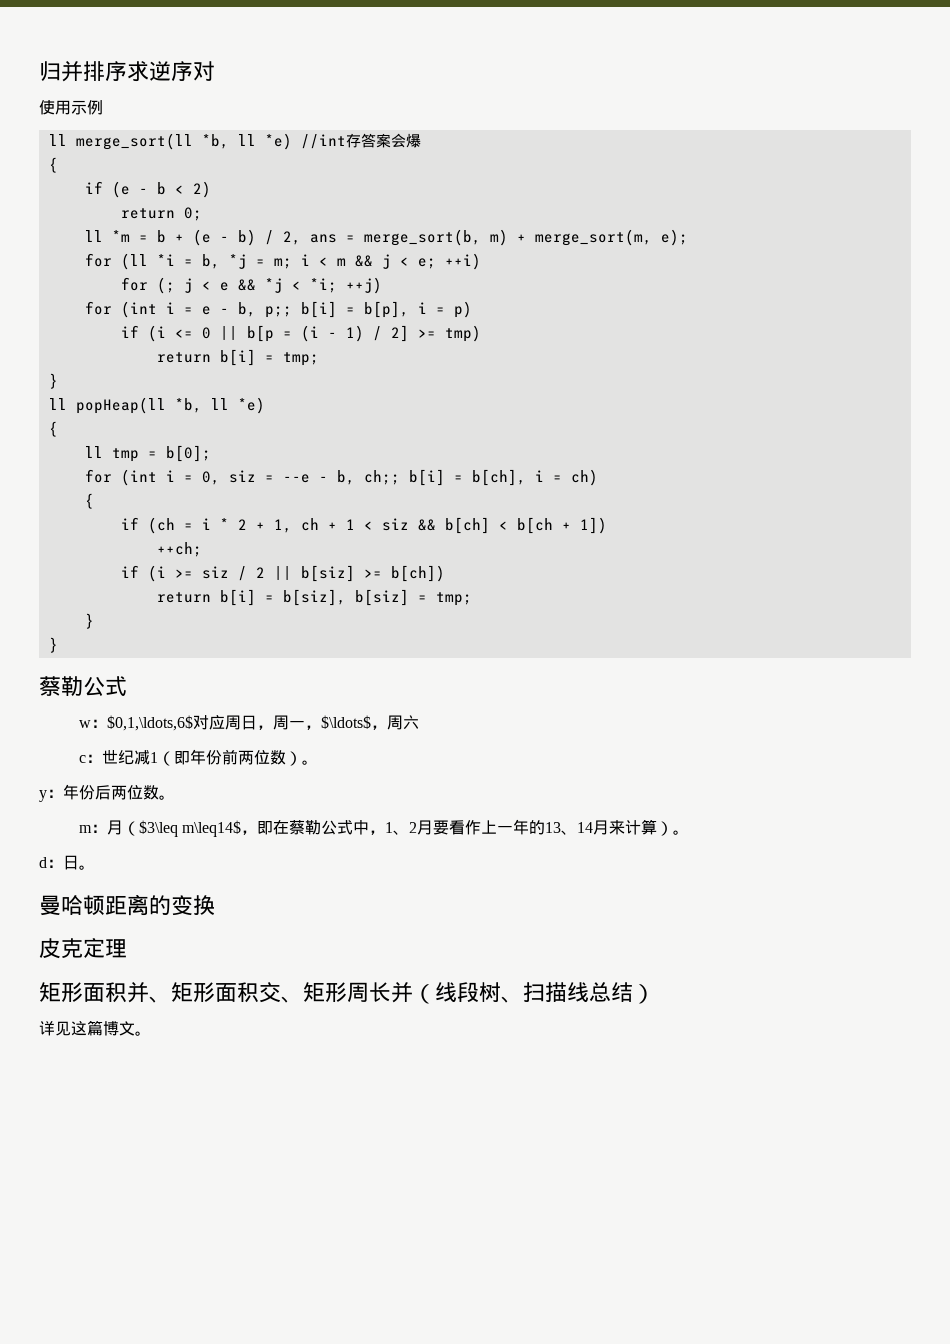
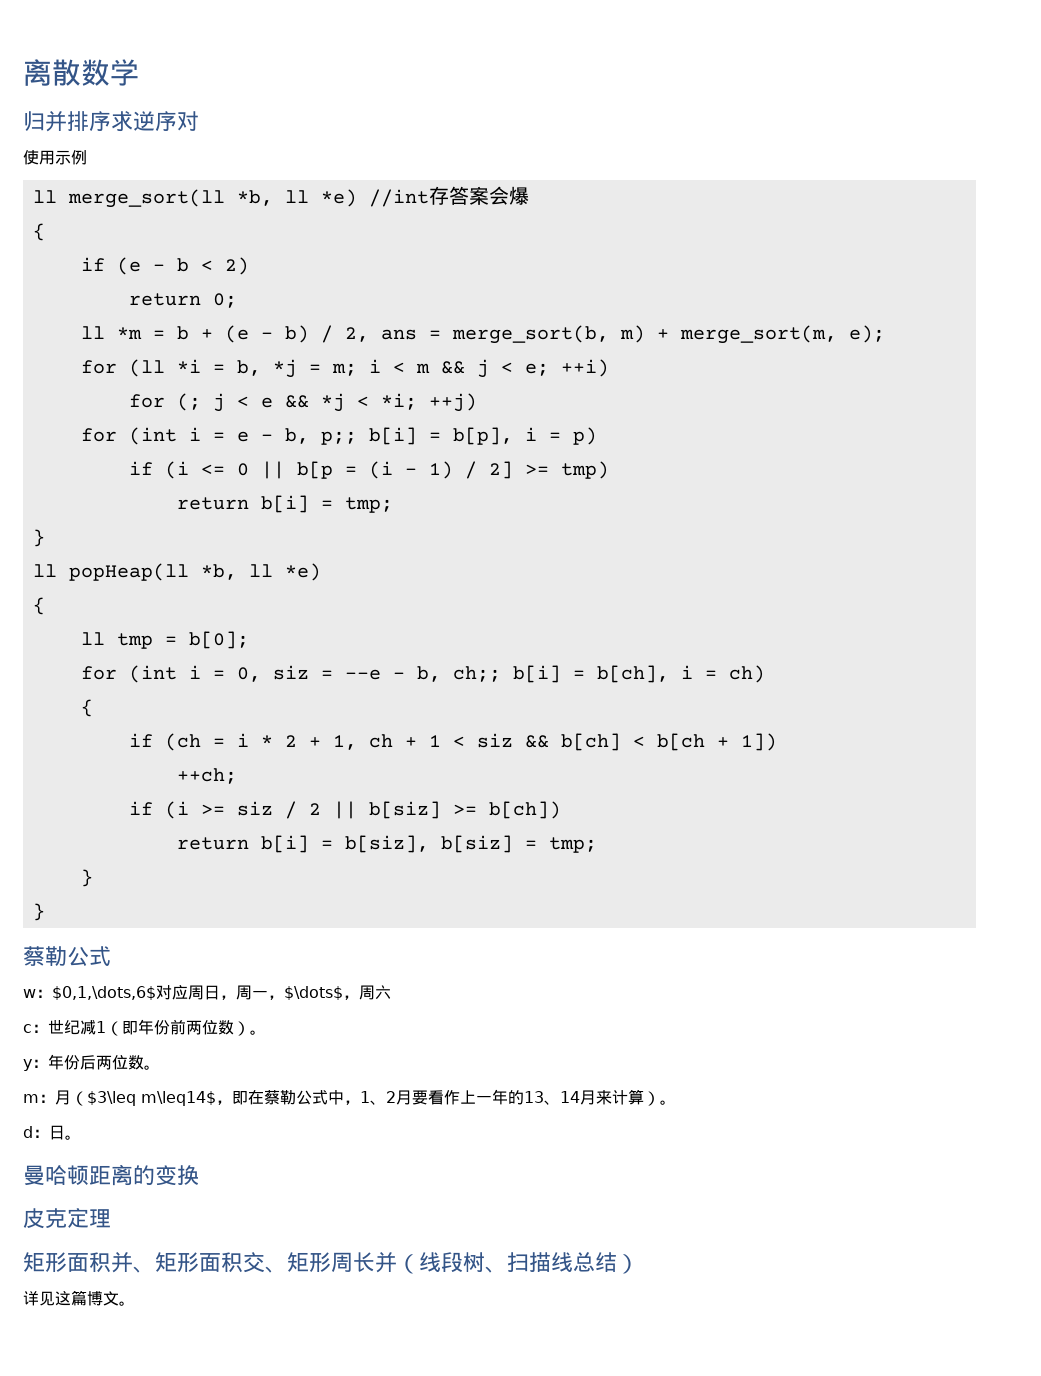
+ 离散数学
- w：$0,1,\ldots,6$对应周日，周一，$\ldots$，周六
+ w：$0,1,\dots,6$对应周日，周一，$\dots$，周六

